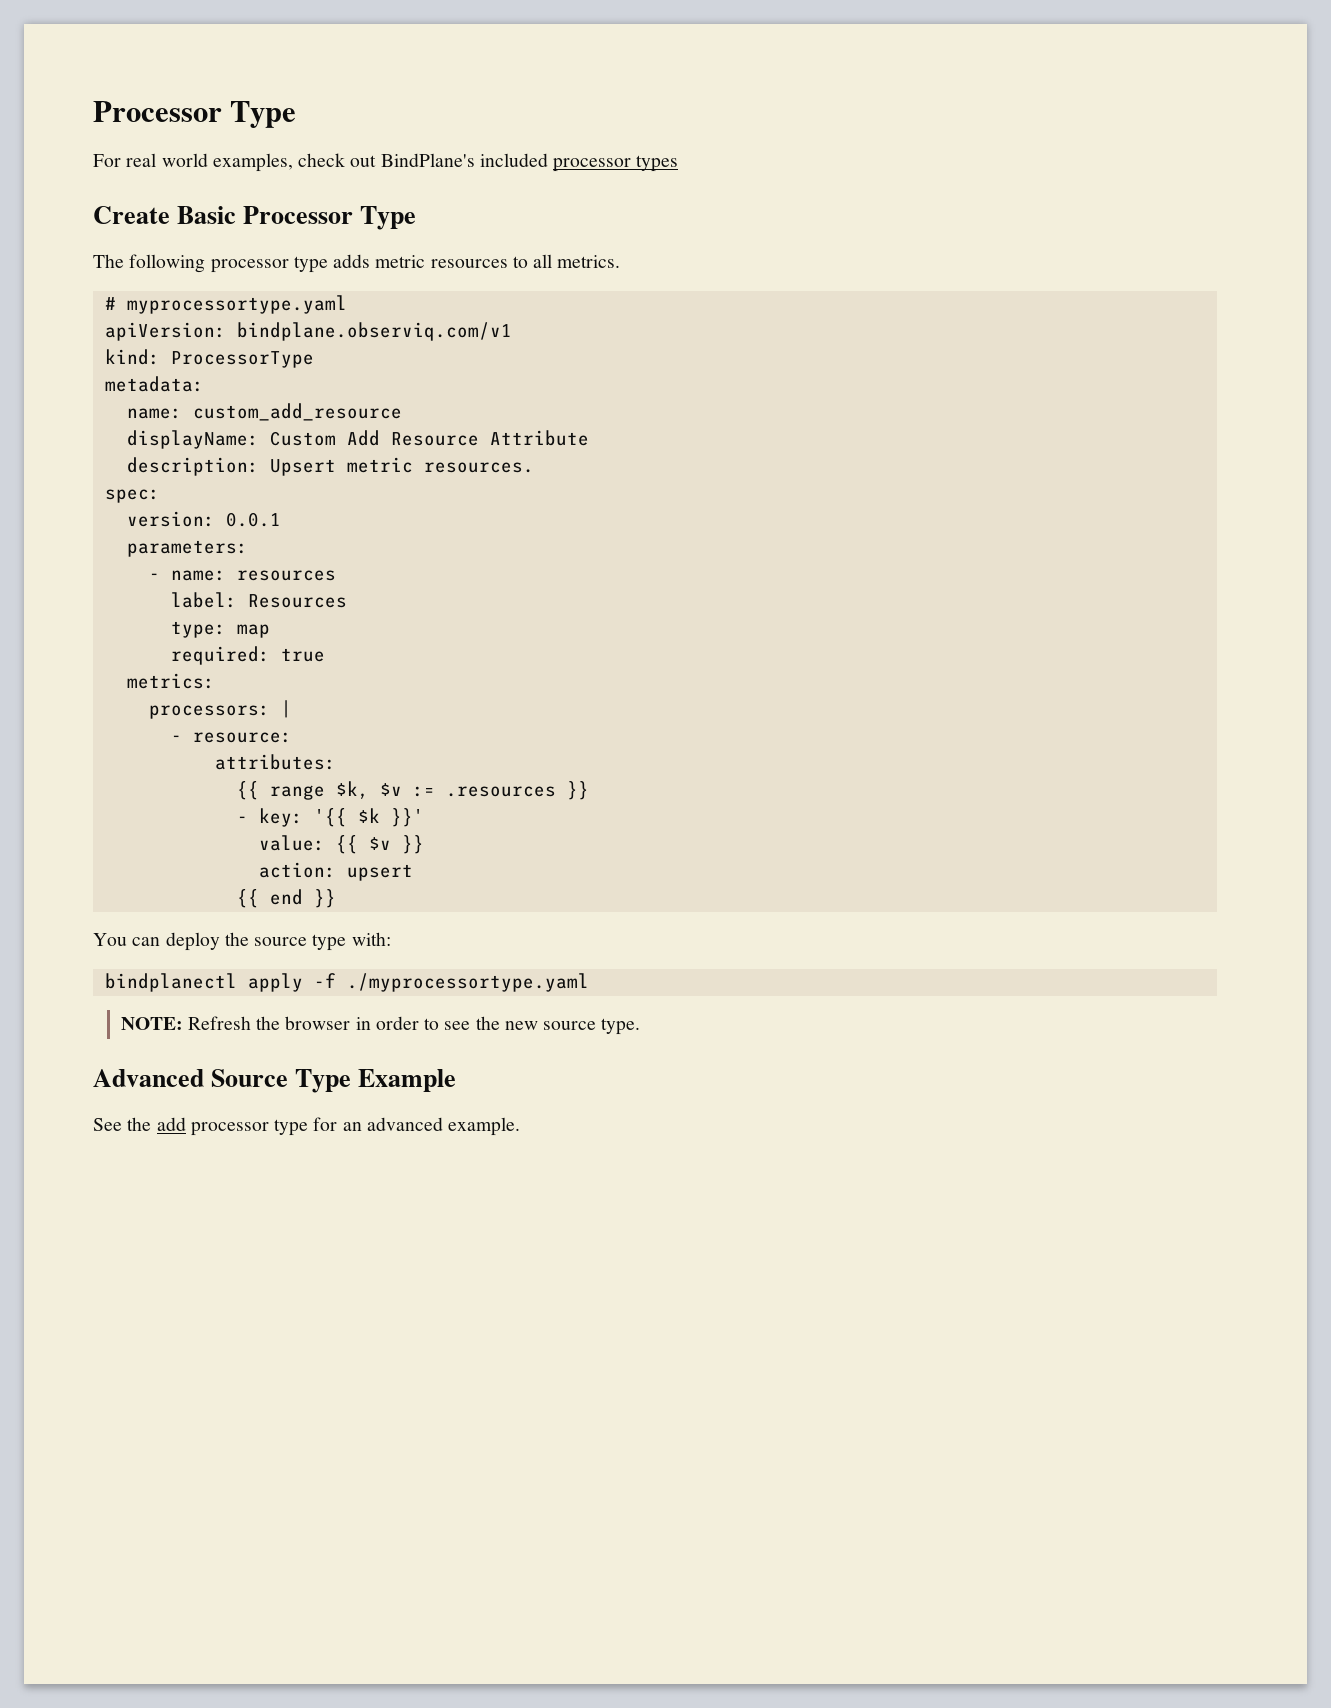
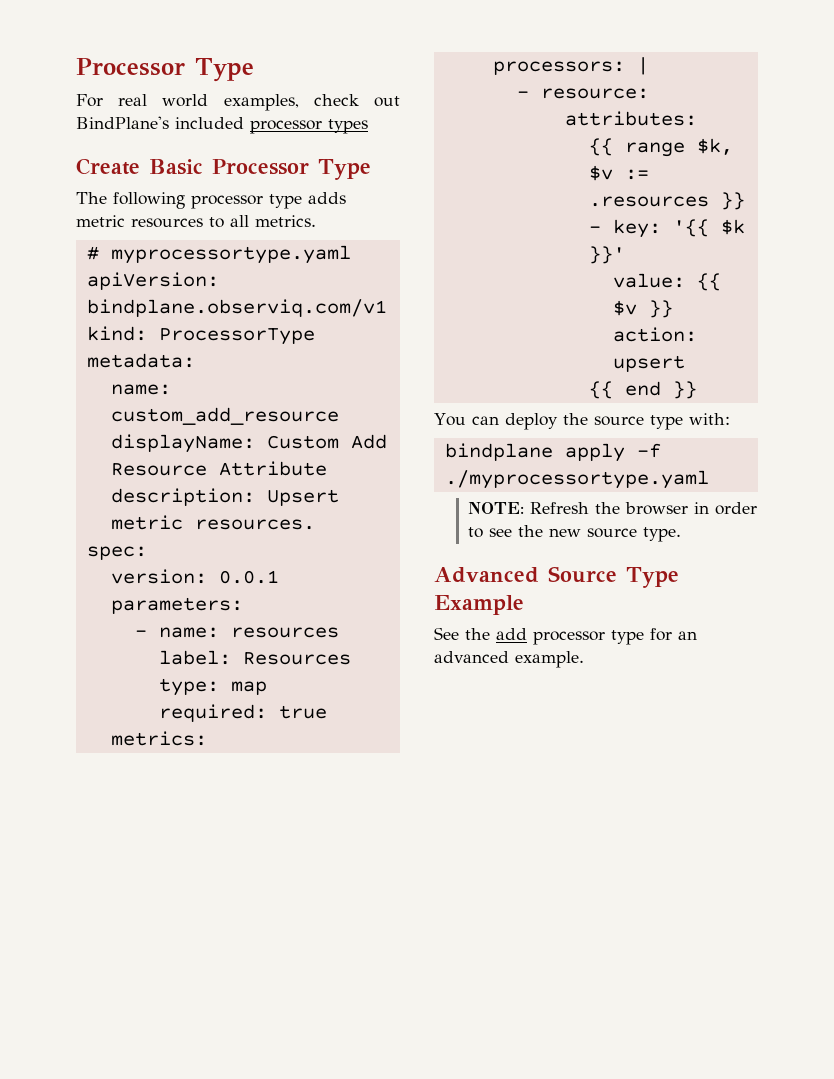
- bindplanectl apply -f ./myprocessortype.yaml
+ bindplane apply -f ./myprocessortype.yaml

